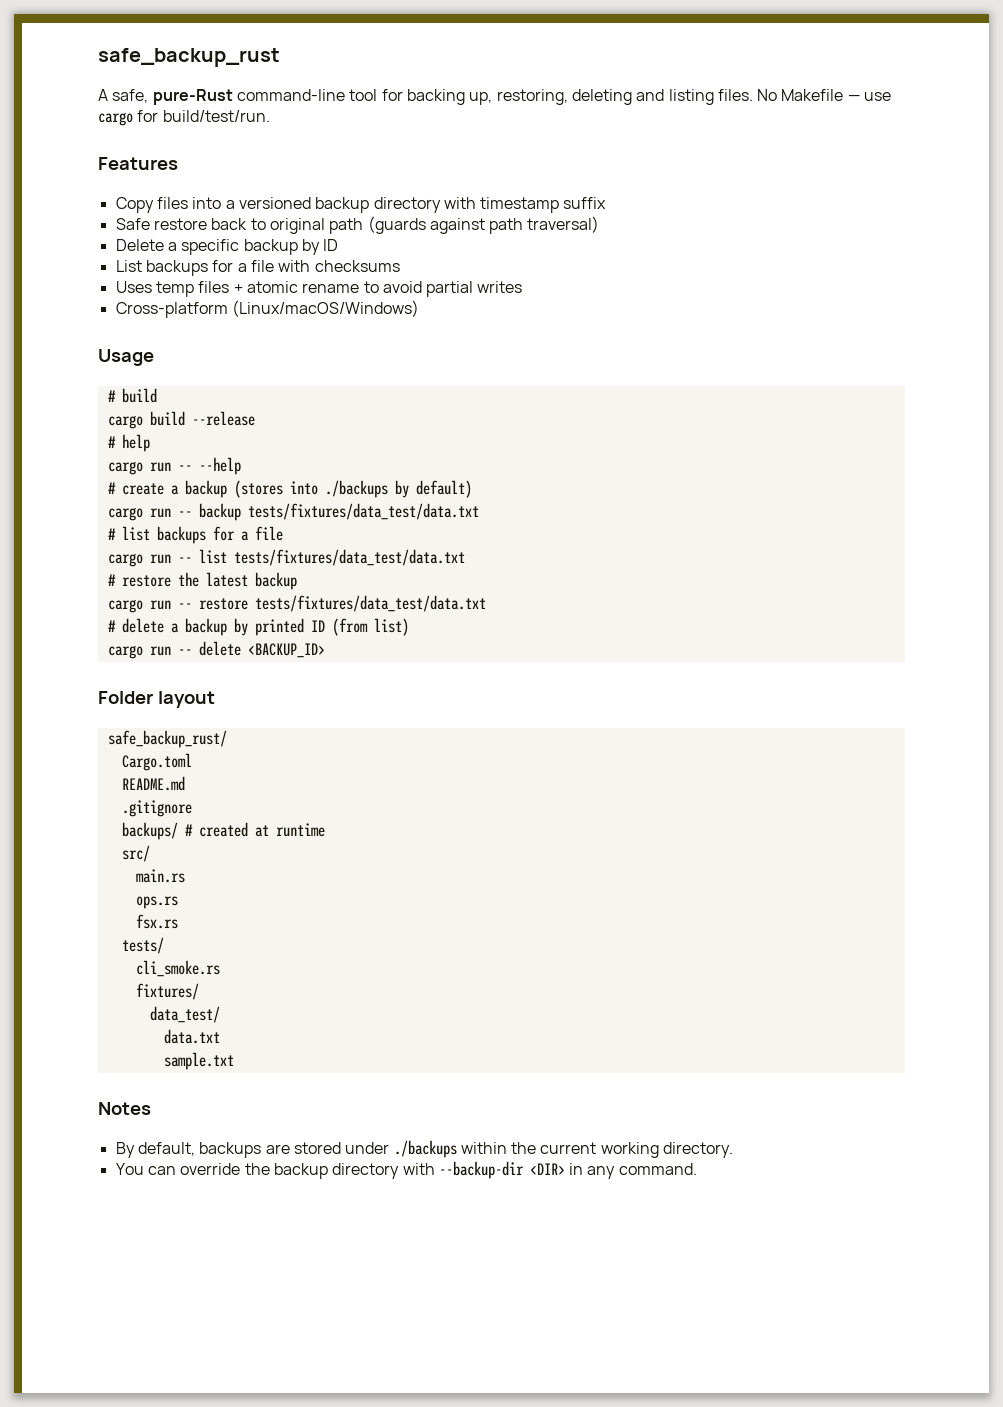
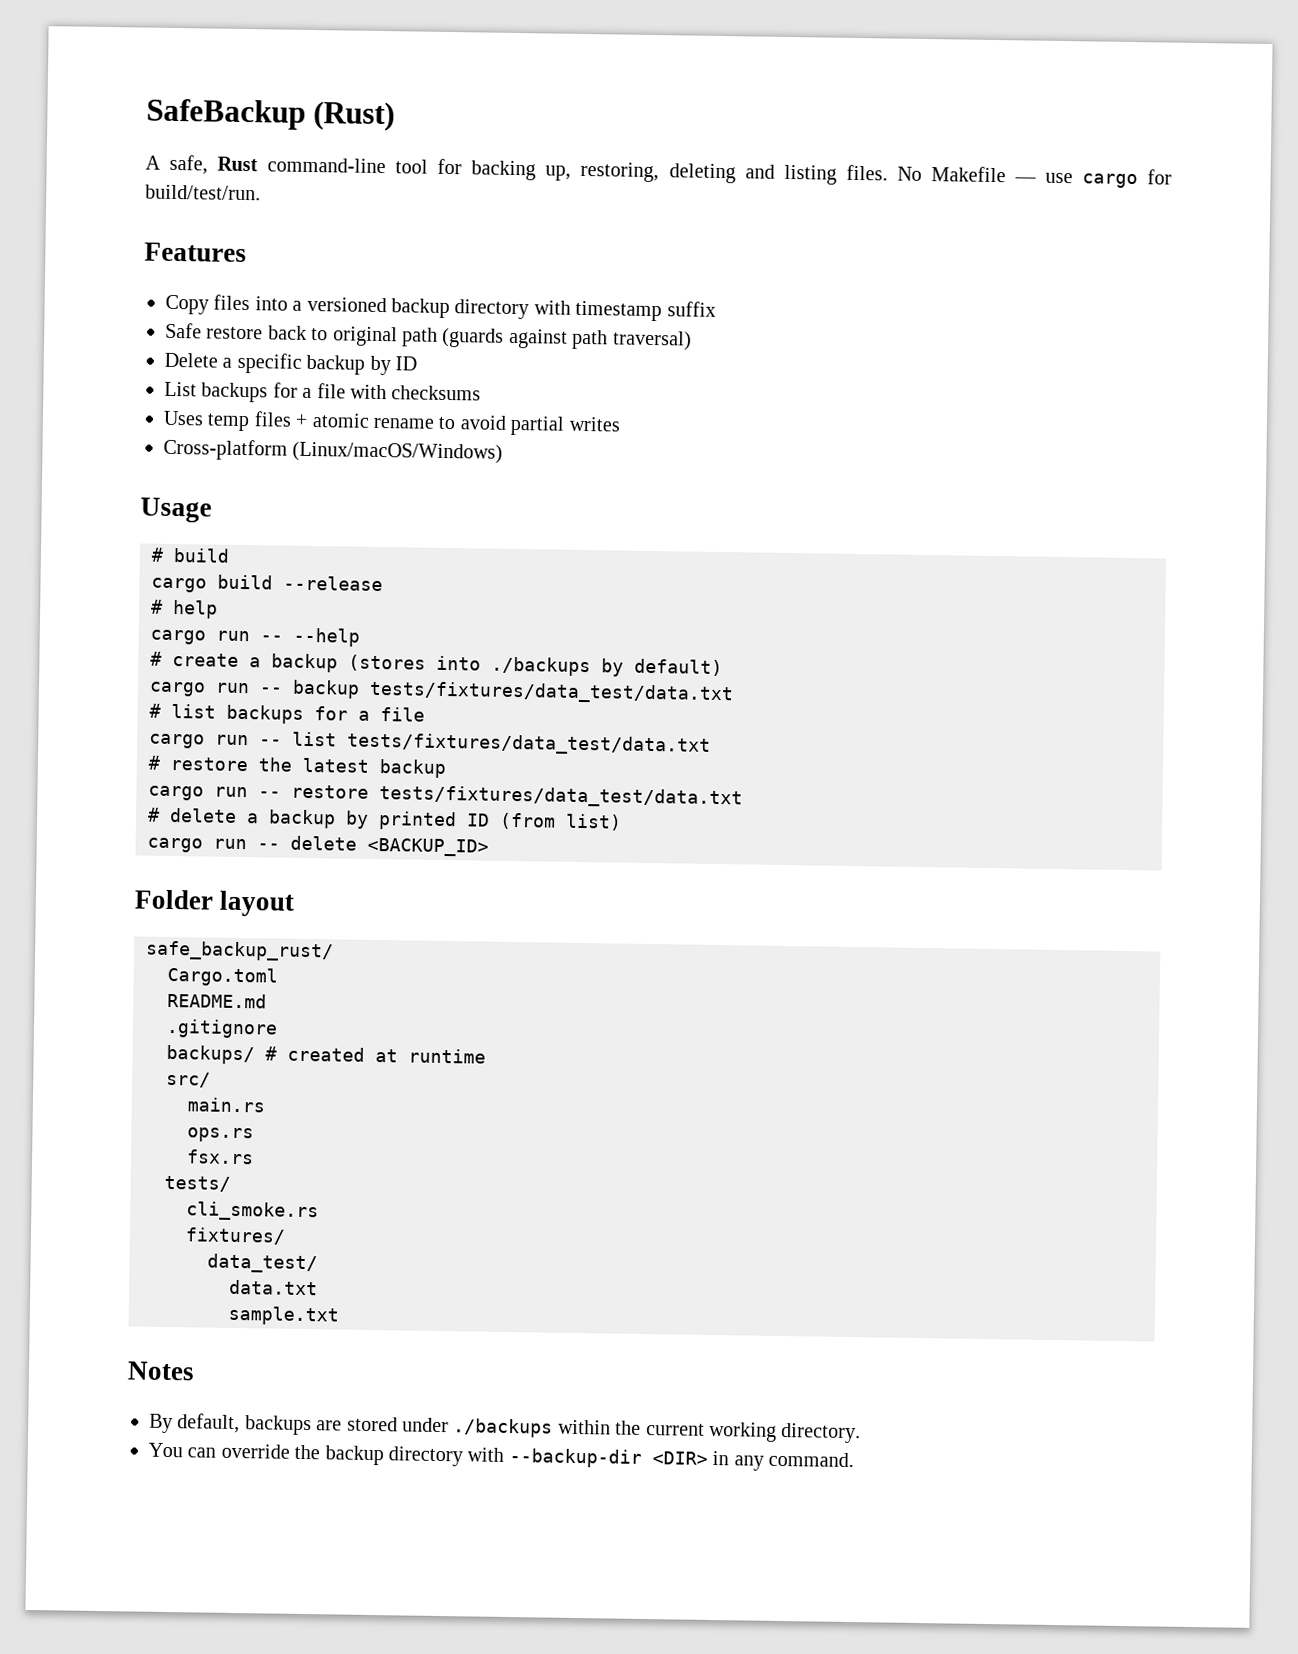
- safe_backup_rust
+ SafeBackup (Rust)
- A safe, pure-Rust command-line tool for backing up, restoring, deleting and listing files.
+ A safe, Rust command-line tool for backing up, restoring, deleting and listing files.

